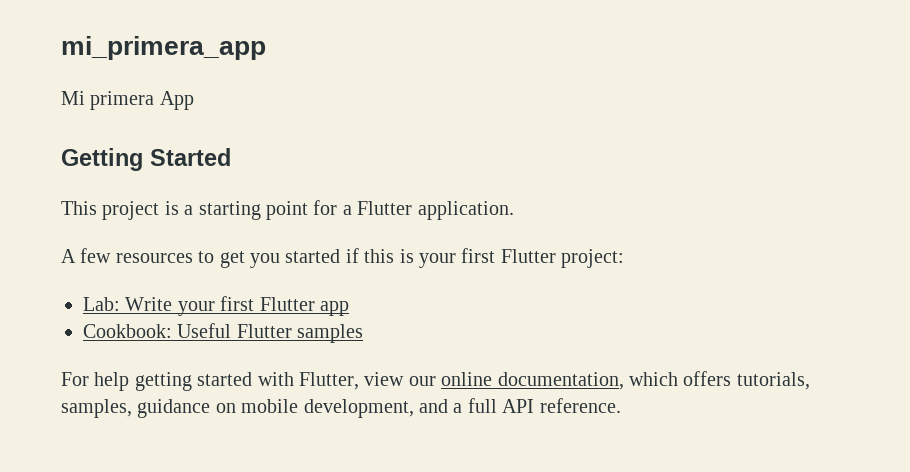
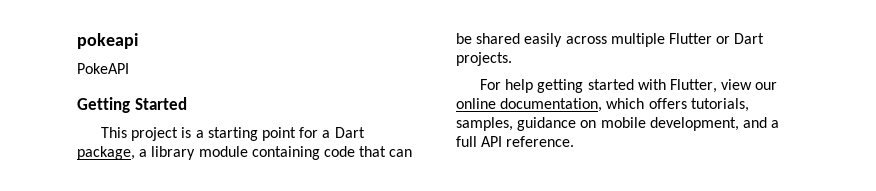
- mi_primera_app
- Mi primera App
+ pokeapi
+ PokeAPI
- This project is a starting point for a Flutter application.
- A few resources to get you started if this is your first Flutter project:
- Lab: Write your first Flutter app
- Cookbook: Useful Flutter samples
+ This project is a starting point for a Dart package, a library module containing code that can be shared easily across multiple Flutter or Dart projects.

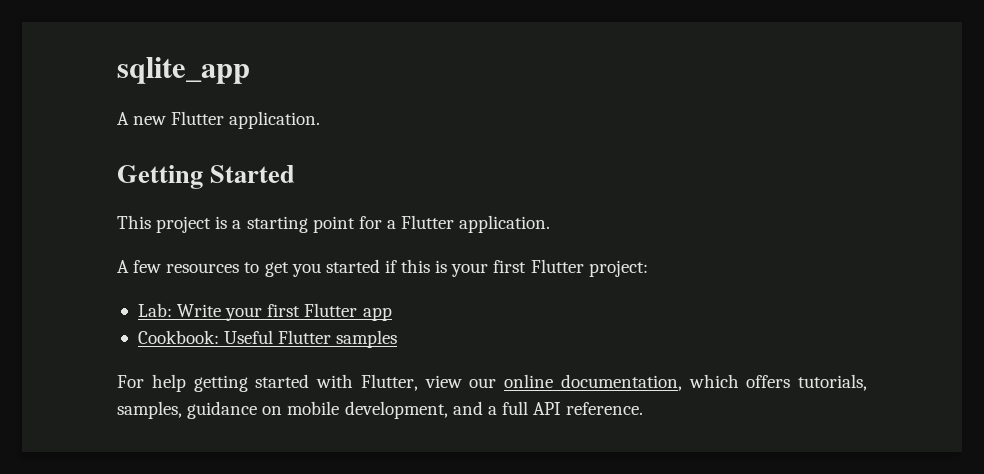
- pokeapi
- PokeAPI
+ sqlite_app
+ A new Flutter application.
- This project is a starting point for a Dart package, a library module containing code that can be shared easily across multiple Flutter or Dart projects.
+ This project is a starting point for a Flutter application.
+ A few resources to get you started if this is your first Flutter project:
+ Lab: Write your first Flutter app
+ Cookbook: Useful Flutter samples

